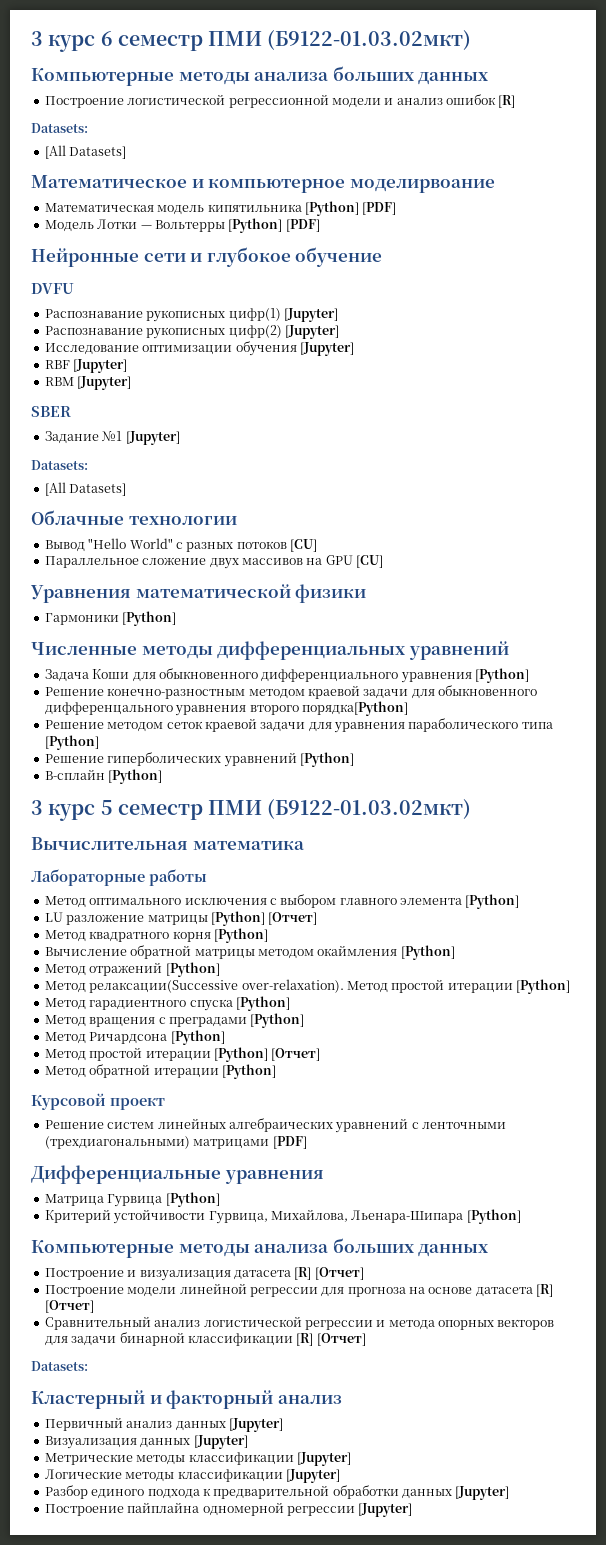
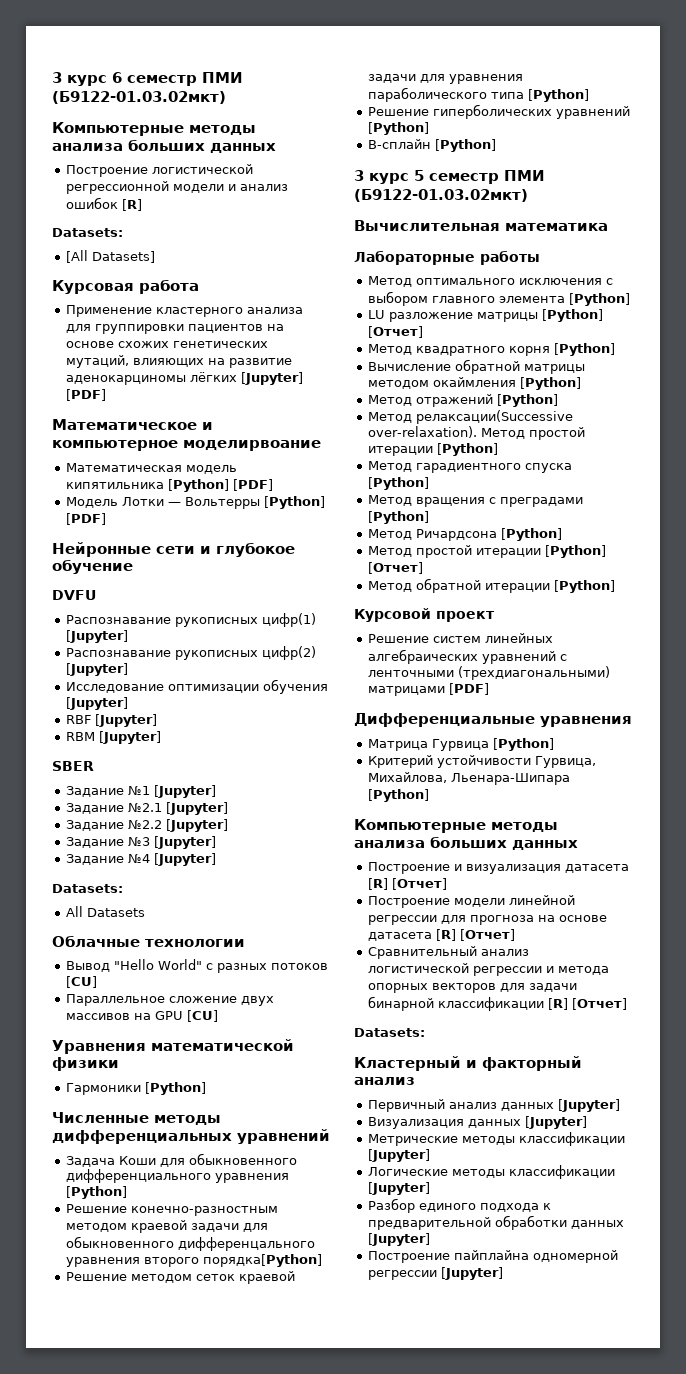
+ Курсовая работа
+ Применение кластерного анализа для группировки пациентов на основе схожих генетических мутаций, влияющих на развитие аденокарциномы лёгких [Jupyter] [PDF]
  Задание №1 [Jupyter]
+ Задание №2.1 [Jupyter]
+ Задание №2.2 [Jupyter]
+ Задание №3 [Jupyter]
+ Задание №4 [Jupyter]
  Datasets:
- [All Datasets]
+ All Datasets

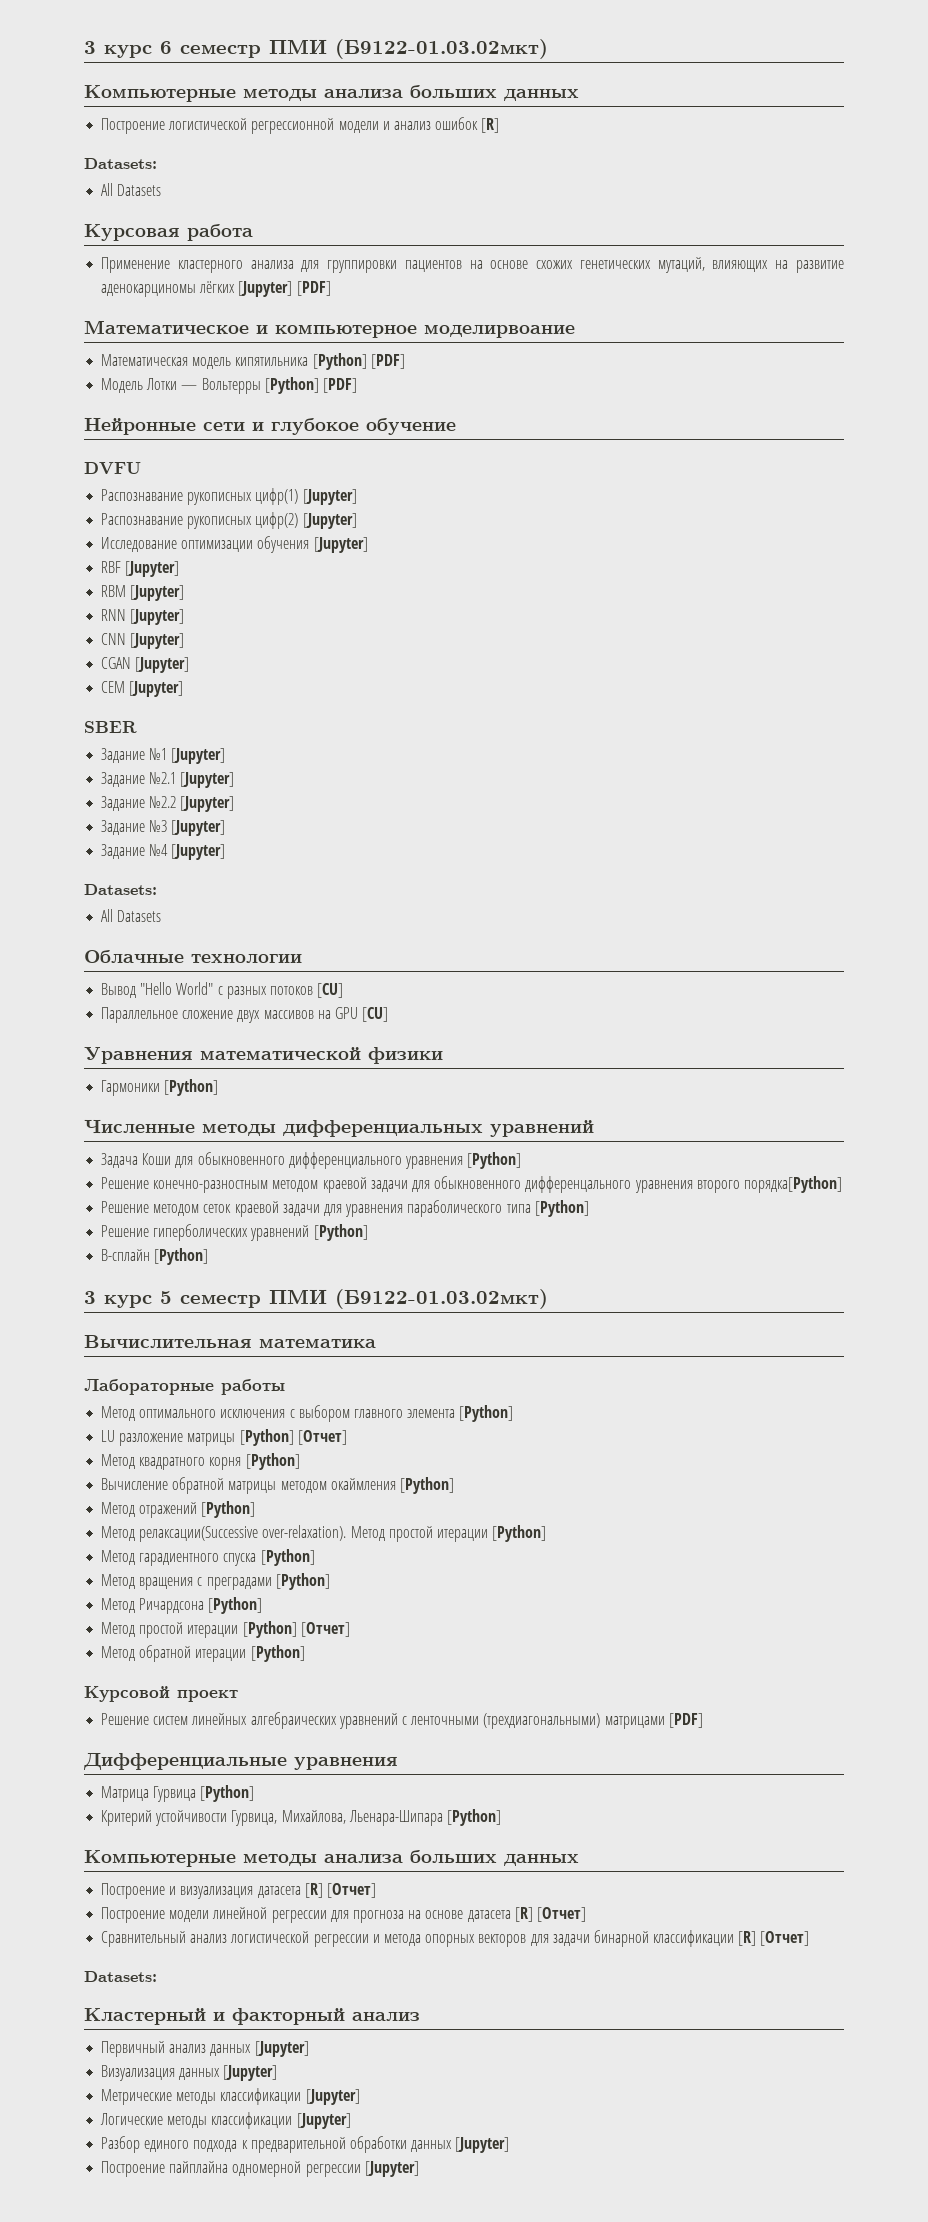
  Построение логистической регрессионной модели и анализ ошибок [R]
  Datasets:
- [All Datasets]
+ All Datasets
+ RNN [Jupyter]
+ CNN [Jupyter]
+ CGAN [Jupyter]
+ CEM [Jupyter]

